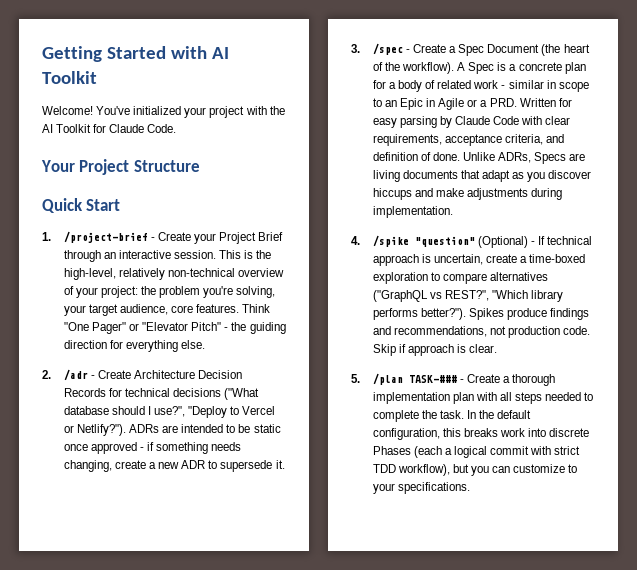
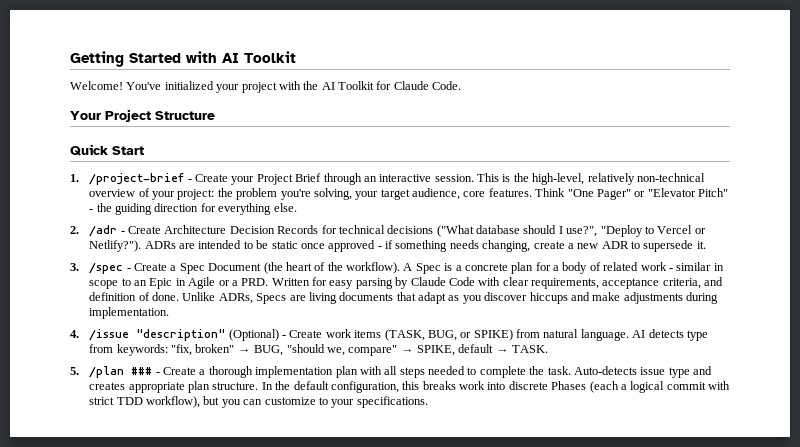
- 4. /spike "question" (Optional) - If technical approach is uncertain, create a time-boxed exploration to compare alternatives ("GraphQL vs REST?", "Which library performs better?"). Spikes produce findings and recommendations, not production code. Skip if approach is clear.
+ 4. /issue "description" (Optional) - Create work items (TASK, BUG, or SPIKE) from natural language. AI detects type from keywords: "fix, broken" → BUG, "should we, compare" → SPIKE, default → TASK.
- 5. /plan TASK-### - Create a thorough implementation plan with all steps needed to complete the task.
+ 5. /plan ### - Create a thorough implementation plan with all steps needed to complete the task.
+ Auto-detects issue type and creates appropriate plan structure.

